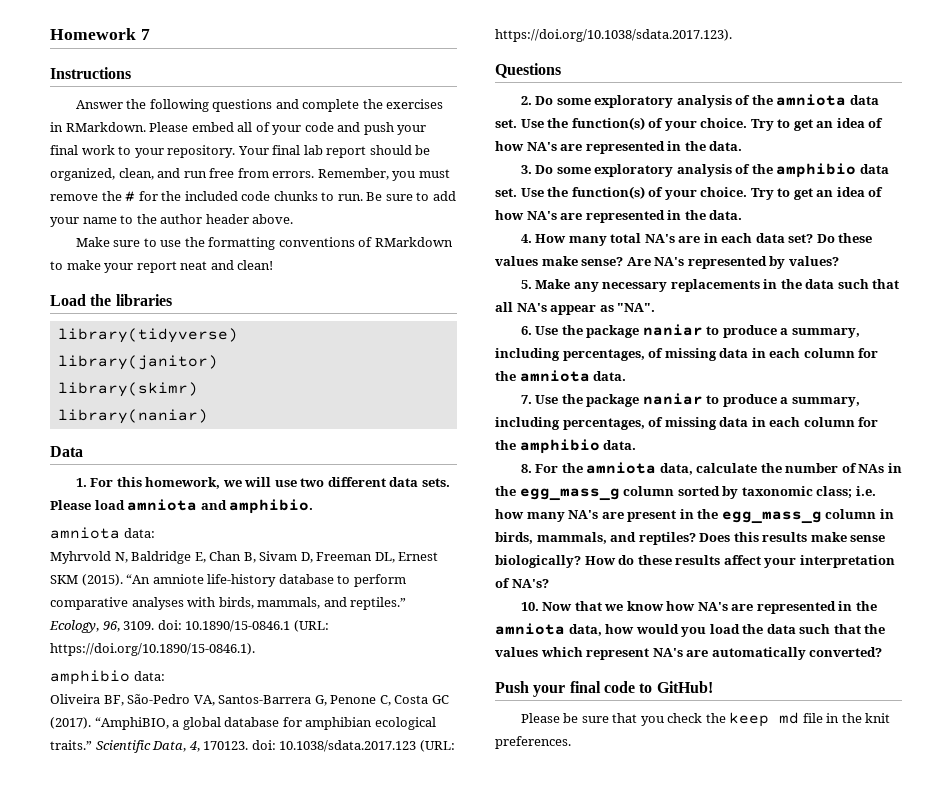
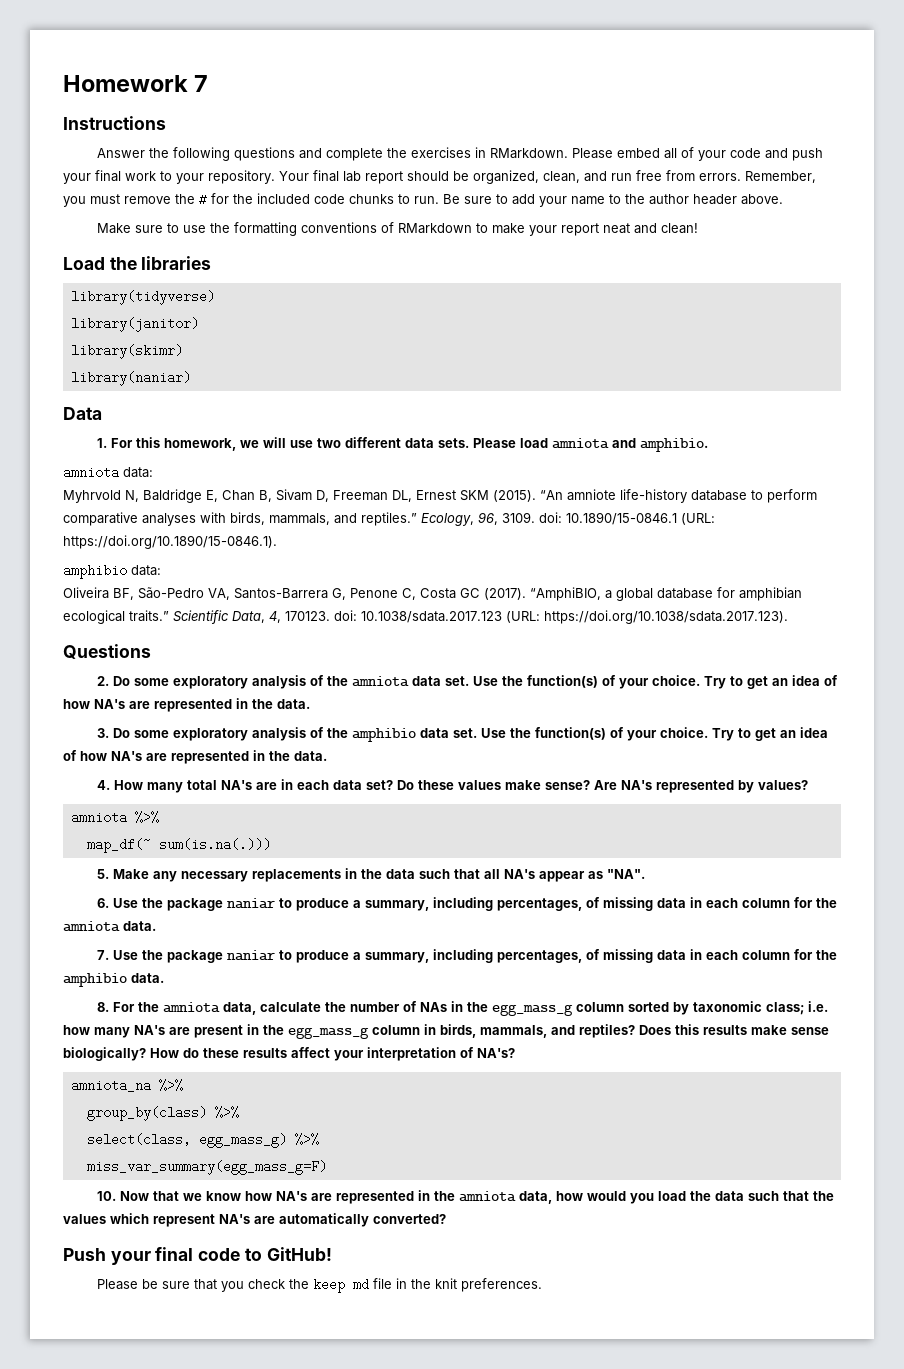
+ amniota %>%
+ map_df(~ sum(is.na(.)))
+ amniota_na %>%
+ group_by(class) %>%
+ select(class, egg_mass_g) %>%
+ miss_var_summary(egg_mass_g=F)

